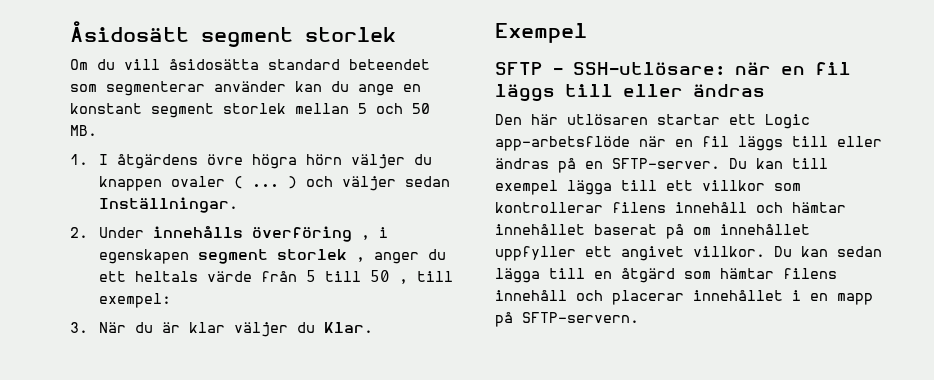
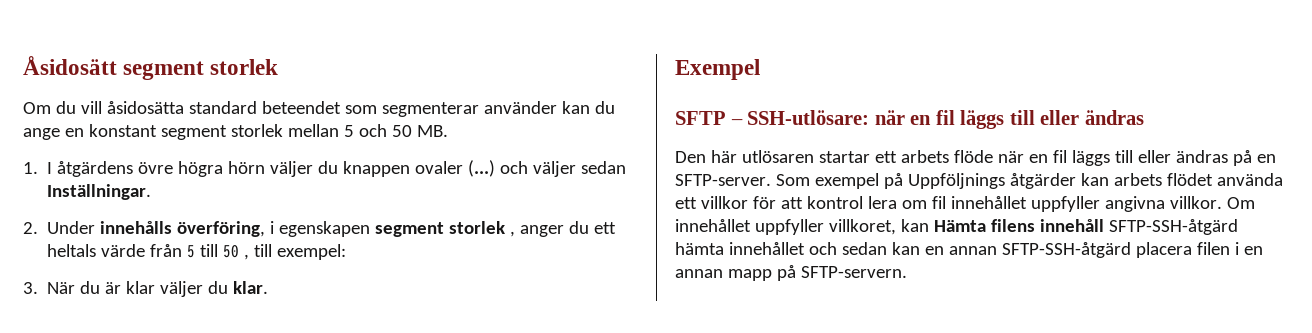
- 1. I åtgärdens övre högra hörn väljer du knappen ovaler ( ... ) och väljer sedan Inställningar.
+ 1. I åtgärdens övre högra hörn väljer du knappen ovaler (...) och väljer sedan Inställningar.
- 2. Under innehålls överföring , i egenskapen segment storlek , anger du ett heltals värde från 5 till 50 , till exempel:
+ 2. Under innehålls överföring, i egenskapen segment storlek , anger du ett heltals värde från 5 till 50 , till exempel:
- 3. När du är klar väljer du Klar.
+ 3. När du är klar väljer du klar.
- Den här utlösaren startar ett Logic app-arbetsflöde när en fil läggs till eller ändras på en SFTP-server.
+ Den här utlösaren startar ett arbets flöde när en fil läggs till eller ändras på en SFTP-server.
- Du kan till exempel lägga till ett villkor som kontrollerar filens innehåll och hämtar innehållet baserat på om innehållet uppfyller ett angivet villkor. Du kan sedan lägga till en åtgärd som hämtar filens innehåll och placerar innehållet i en mapp på SFTP-servern.
+ Som exempel på Uppföljnings åtgärder kan arbets flödet använda ett villkor för att kontrol lera om fil innehållet uppfyller angivna villkor. Om innehållet uppfyller villkoret, kan Hämta filens innehåll SFTP-SSH-åtgärd hämta innehållet och sedan kan en annan SFTP-SSH-åtgärd placera filen i en annan mapp på SFTP-servern.

